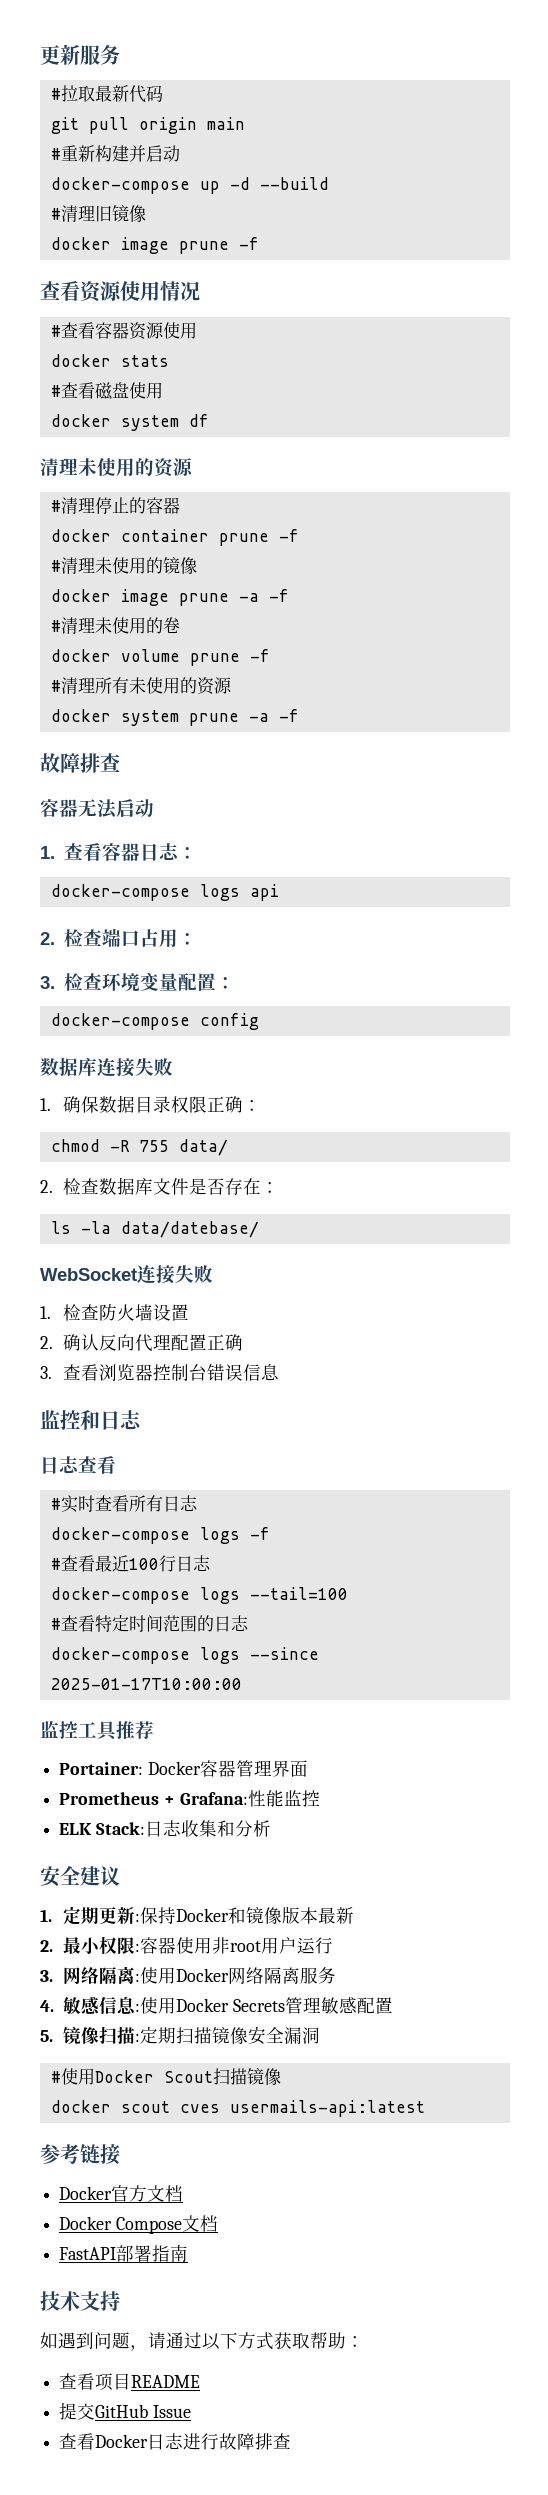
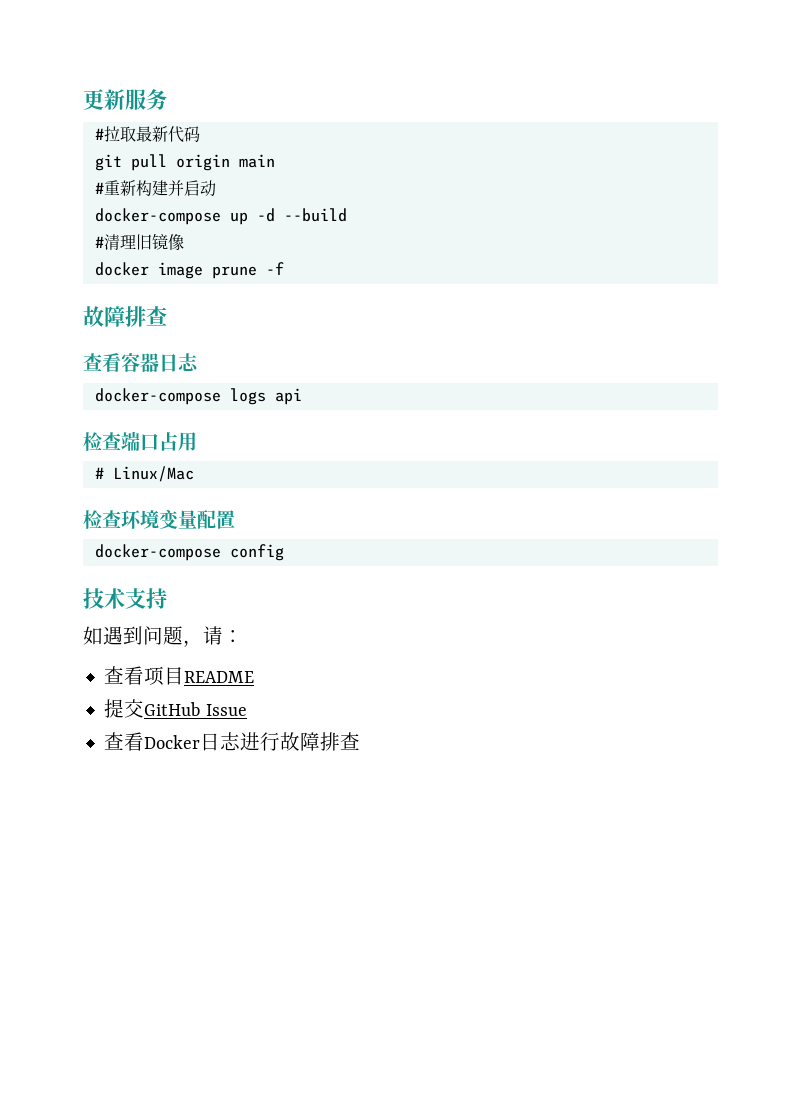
  docker image prune -f
- 查看资源使用情况
- #查看容器资源使用
- docker stats
- #查看磁盘使用
- docker system df
- 清理未使用的资源
- #清理停止的容器
- docker container prune -f
- #清理未使用的镜像
- docker image prune -a -f
- #清理未使用的卷
- docker volume prune -f
- #清理所有未使用的资源
- docker system prune -a -f
  故障排查
- 容器无法启动
- 1.查看容器日志：
+ 查看容器日志
- 2.检查端口占用：
- 3.检查环境变量配置：
+ 检查端口占用
+ # Linux/Mac
+ 检查环境变量配置
- 数据库连接失败
- 1.确保数据目录权限正确：
- chmod -R 755 data/
- 2.检查数据库文件是否存在：
- ls -la data/datebase/
- WebSocket连接失败
- 1.检查防火墙设置
- 2.确认反向代理配置正确
- 3.查看浏览器控制台错误信息
- 监控和日志
- 日志查看
- #实时查看所有日志
- docker-compose logs -f
- #查看最近100行日志
- docker-compose logs --tail=100
- #查看特定时间范围的日志
- docker-compose logs --since 2025-01-17T10:00:00
- 监控工具推荐
- Portainer: Docker容器管理界面
- Prometheus + Grafana:性能监控
- ELK Stack:日志收集和分析
- 安全建议
- 1.定期更新:保持Docker和镜像版本最新
- 2.最小权限:容器使用非root用户运行
- 3.网络隔离:使用Docker网络隔离服务
- 4.敏感信息:使用Docker Secrets管理敏感配置
- 5.镜像扫描:定期扫描镜像安全漏洞
- #使用Docker Scout扫描镜像
- docker scout cves usermails-api:latest
- 参考链接
- Docker官方文档
- Docker Compose文档
- FastAPI部署指南
- 如遇到问题，请通过以下方式获取帮助：
+ 如遇到问题，请：

